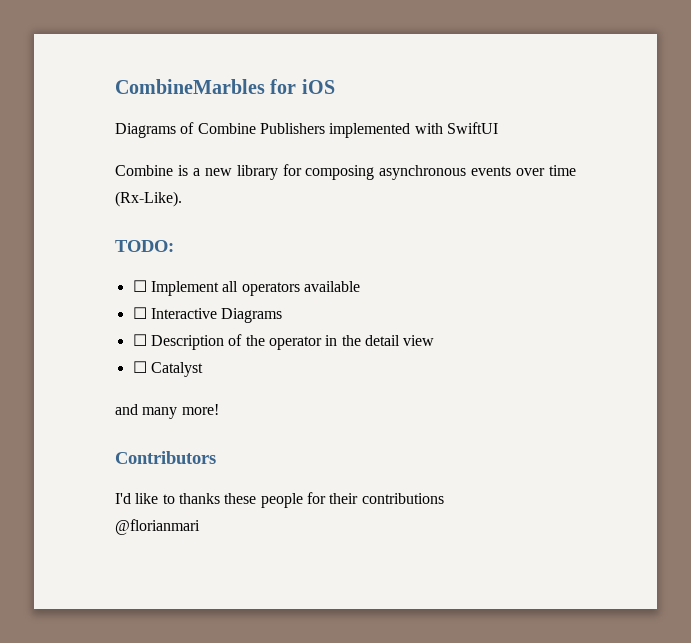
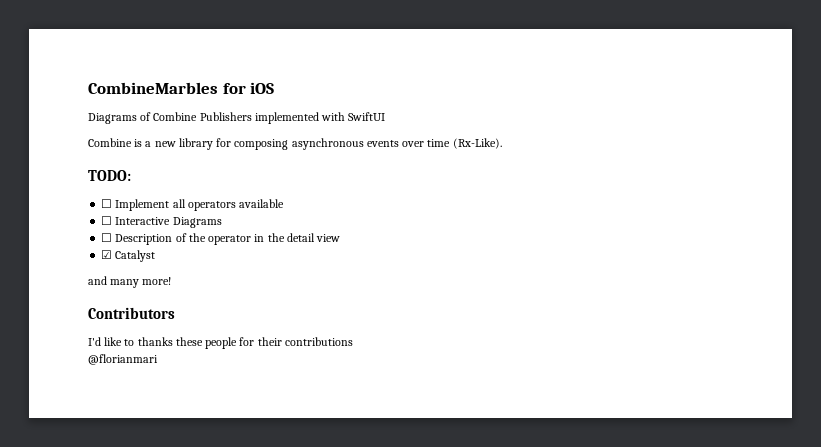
- ☐ Catalyst
+ ☑ Catalyst

